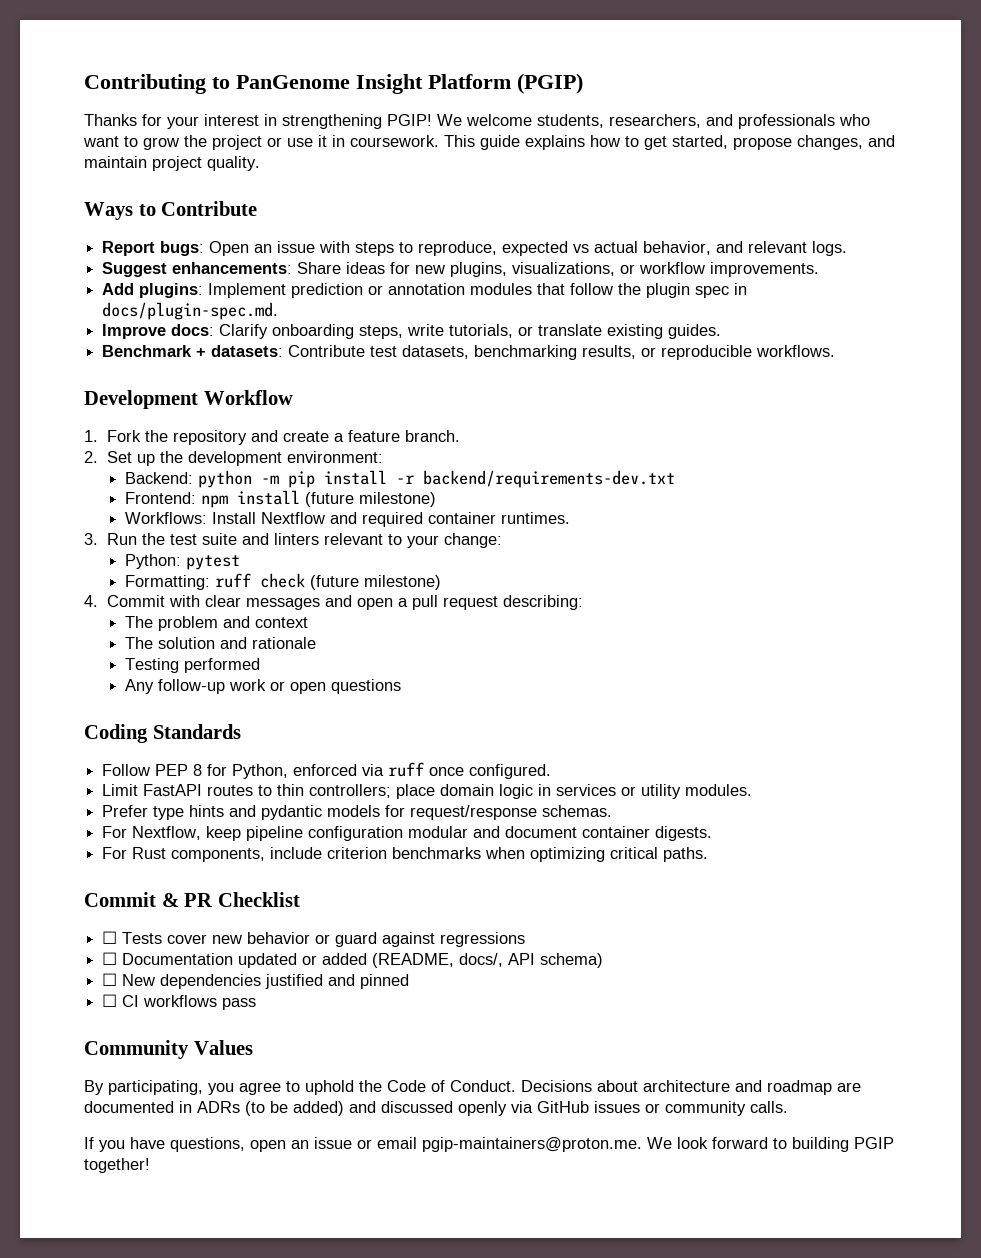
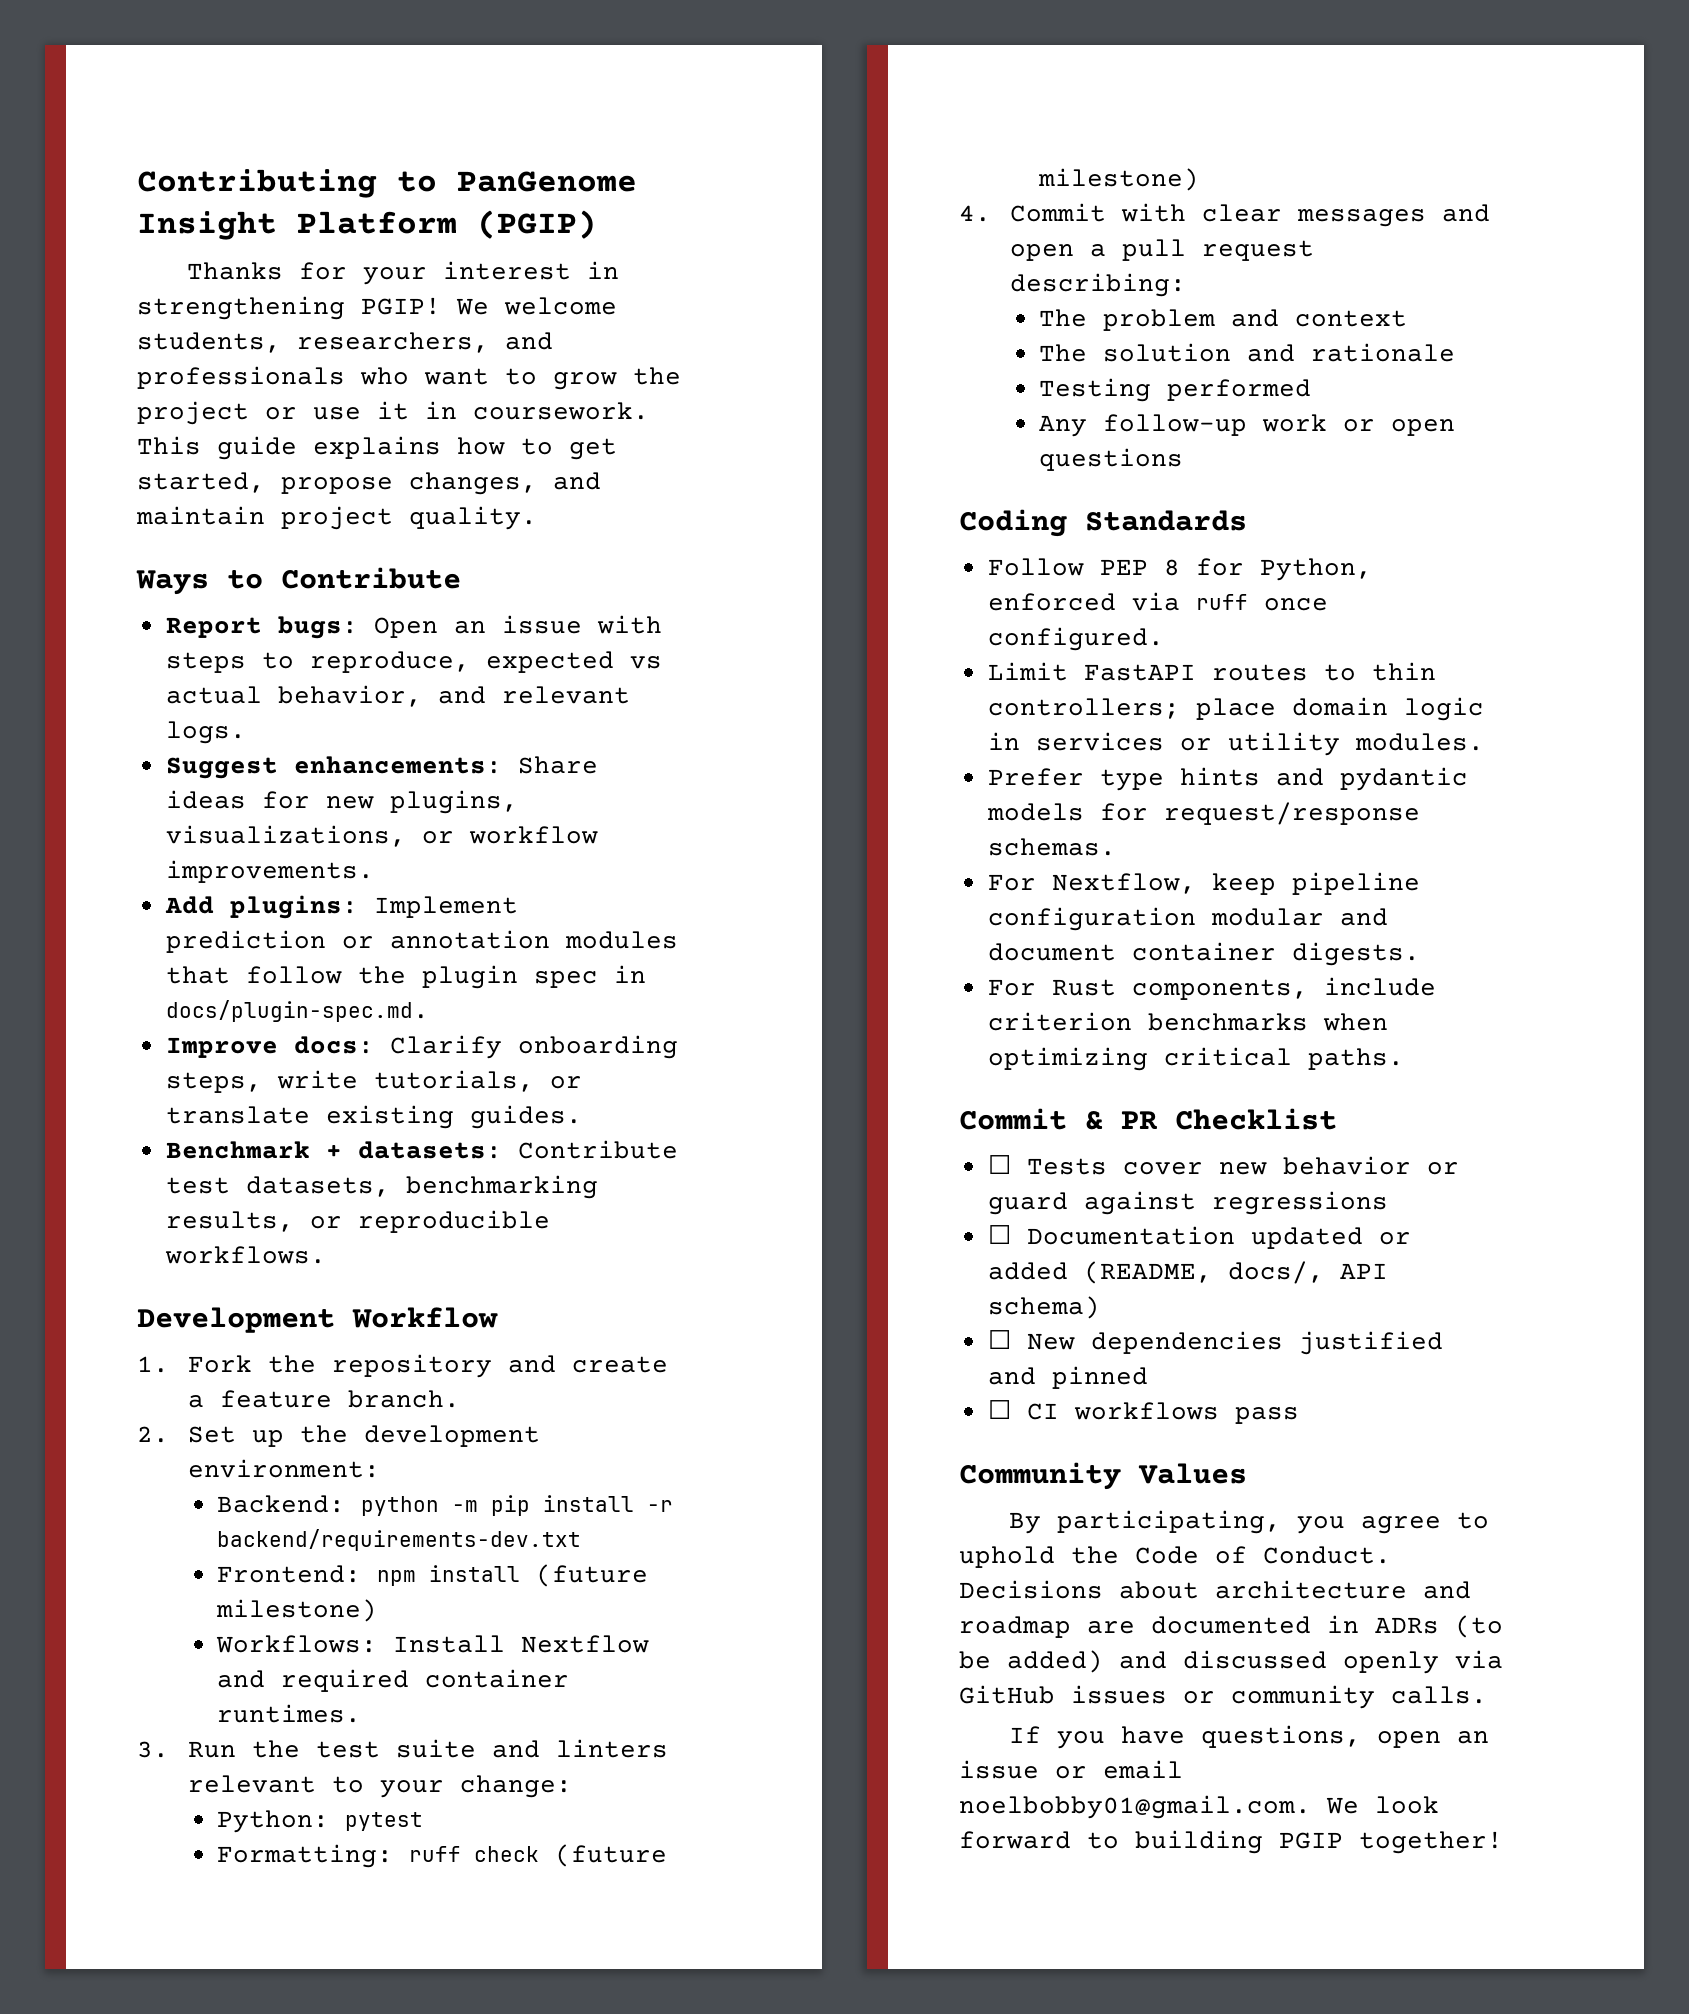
- If you have questions, open an issue or email pgip-maintainers@proton.me. We look forward to building PGIP together!
+ If you have questions, open an issue or email noelbobby01@gmail.com. We look forward to building PGIP together!

